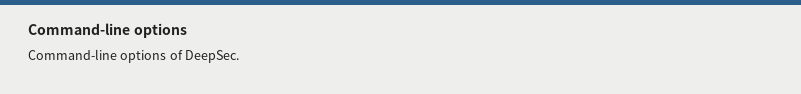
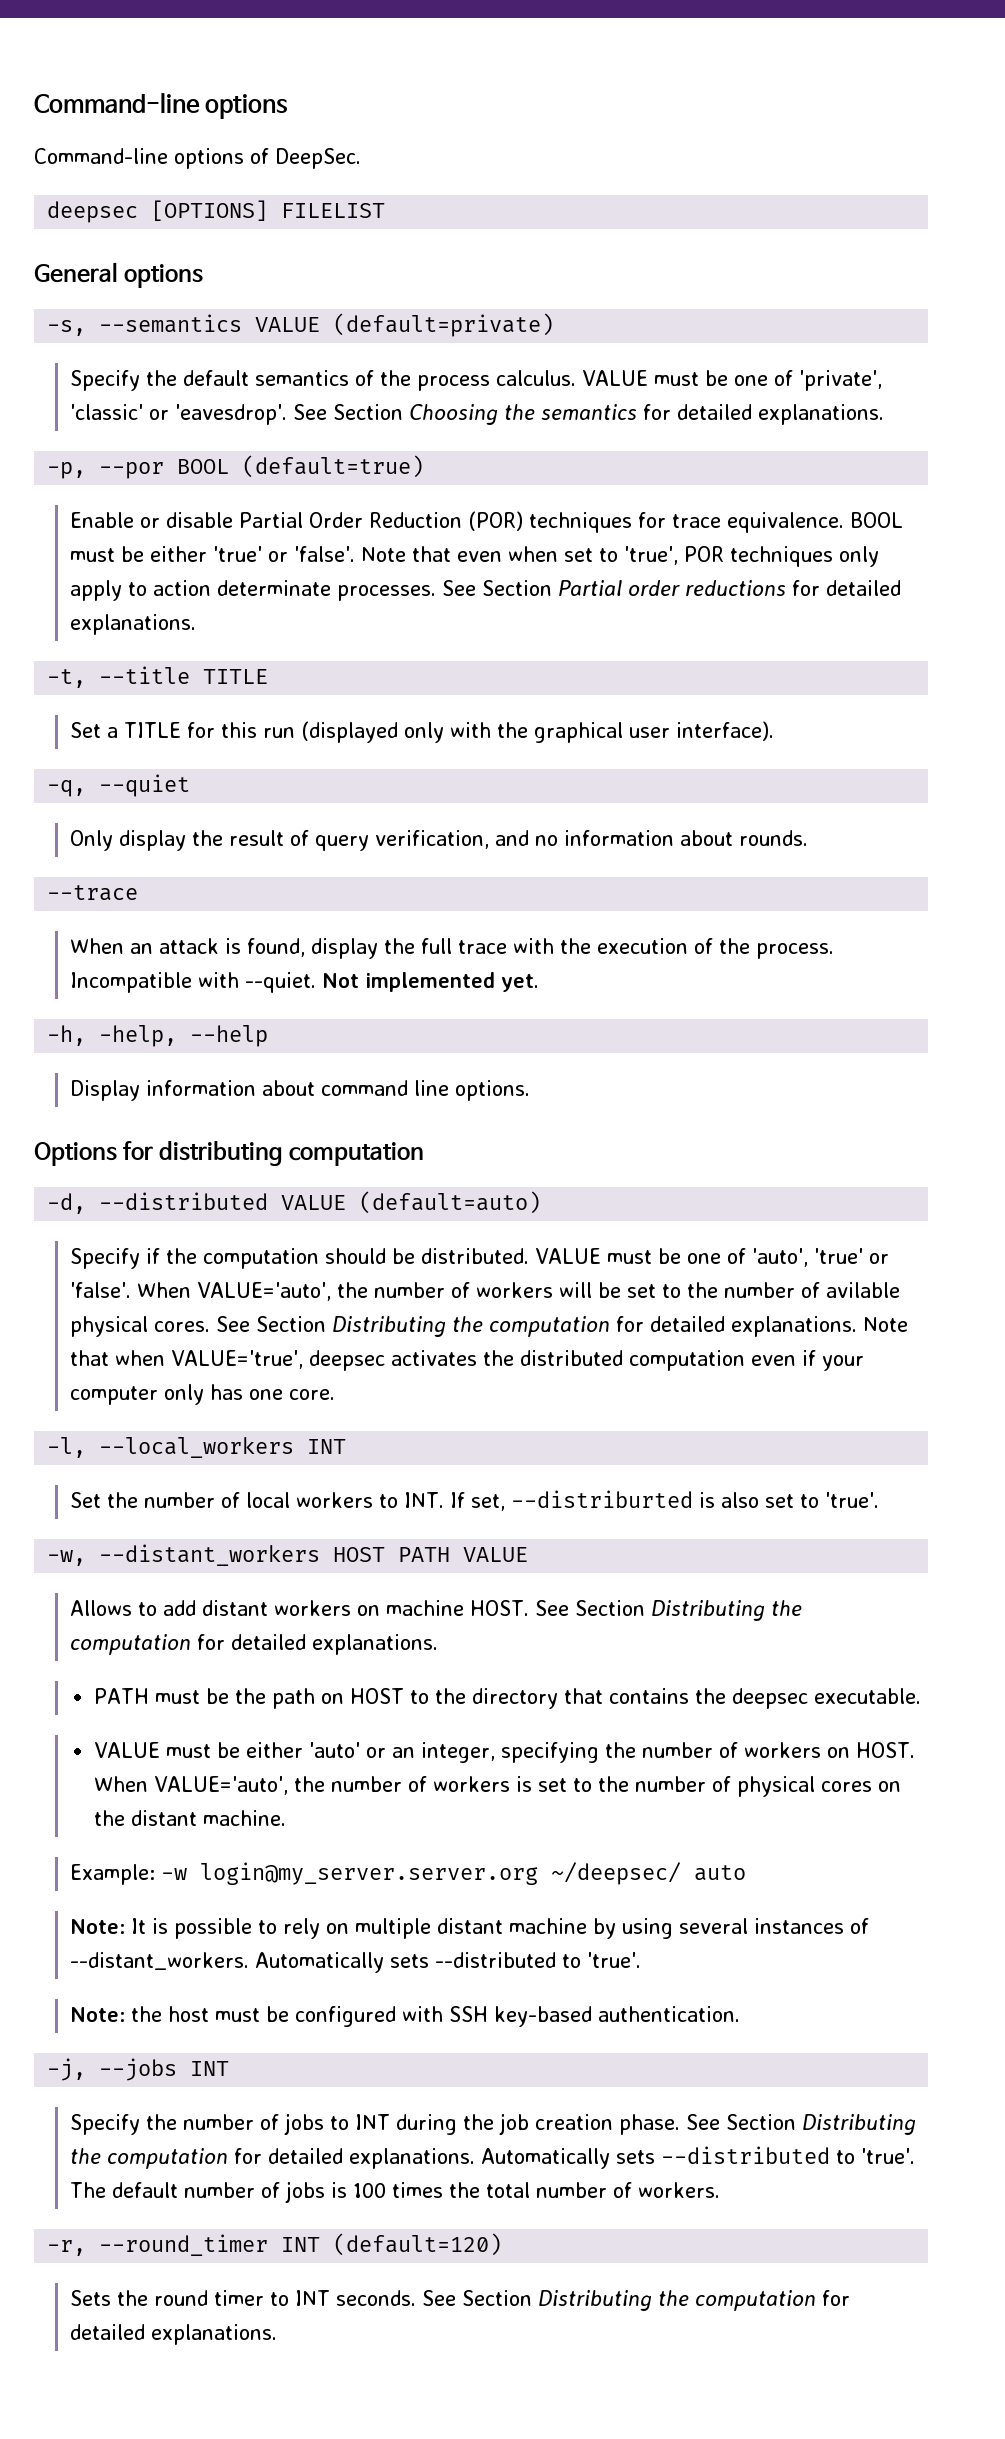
+ deepsec [OPTIONS] FILELIST
+ General options
+ -s, --semantics VALUE (default=private)
+ Specify the default semantics of the process calculus. VALUE must be one of 'private', 'classic' or 'eavesdrop'. See Section Choosing the semantics for detailed explanations.
+ -p, --por BOOL (default=true)
+ Enable or disable Partial Order Reduction (POR) techniques for trace equivalence. BOOL must be either 'true' or 'false'. Note that even when set to 'true', POR techniques only apply to action determinate processes. See Section Partial order reductions for detailed explanations.
+ -t, --title TITLE
+ Set a TITLE for this run (displayed only with the graphical user interface).
+ -q, --quiet
+ Only display the result of query verification, and no information about rounds.
+ --trace
+ When an attack is found, display the full trace with the execution of the process. Incompatible with --quiet. Not implemented yet.
+ -h, -help, --help
+ Display information about command line options.
+ Options for distributing computation
+ -d, --distributed VALUE (default=auto)
+ Specify if the computation should be distributed. VALUE must be one of 'auto', 'true' or 'false'. When VALUE='auto', the number of workers will be set to the number of avilable physical cores. See Section Distributing the computation for detailed explanations. Note that when VALUE='true', deepsec activates the distributed computation even if your computer only has one core.
+ -l, --local_workers INT
+ Set the number of local workers to INT. If set, --distriburted is also set to 'true'.
+ -w, --distant_workers HOST PATH VALUE
+ Allows to add distant workers on machine HOST. See Section Distributing the computation for detailed explanations.
+ PATH must be the path on HOST to the directory that contains the deepsec executable.
+ VALUE must be either 'auto' or an integer, specifying the number of workers on HOST. When VALUE='auto', the number of workers is set to the number of physical cores on the distant machine.
+ Example: -w login@my_server.server.org ~/deepsec/ auto
+ Note: It is possible to rely on multiple distant machine by using several instances of --distant_workers. Automatically sets --distributed to 'true'.
+ Note: the host must be configured with SSH key-based authentication.
+ -j, --jobs INT
+ Specify the number of jobs to INT during the job creation phase. See Section Distributing the computation for detailed explanations. Automatically sets --distributed to 'true'. The default number of jobs is 100 times the total number of workers.
+ -r, --round_timer INT (default=120)
+ Sets the round timer to INT seconds. See Section Distributing the computation for detailed explanations.

